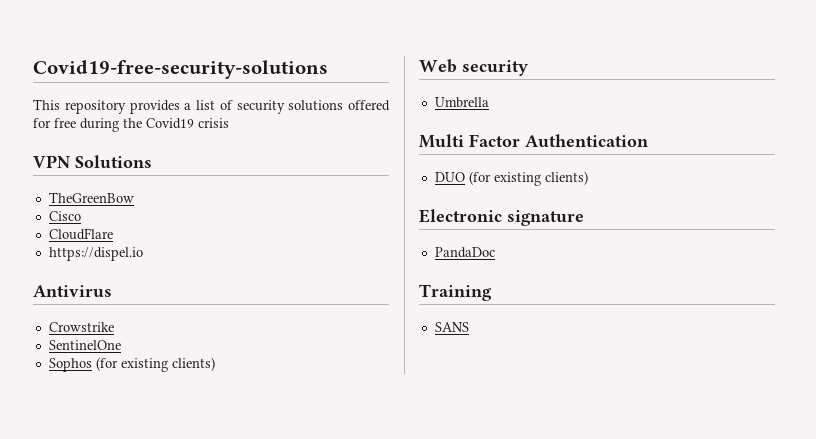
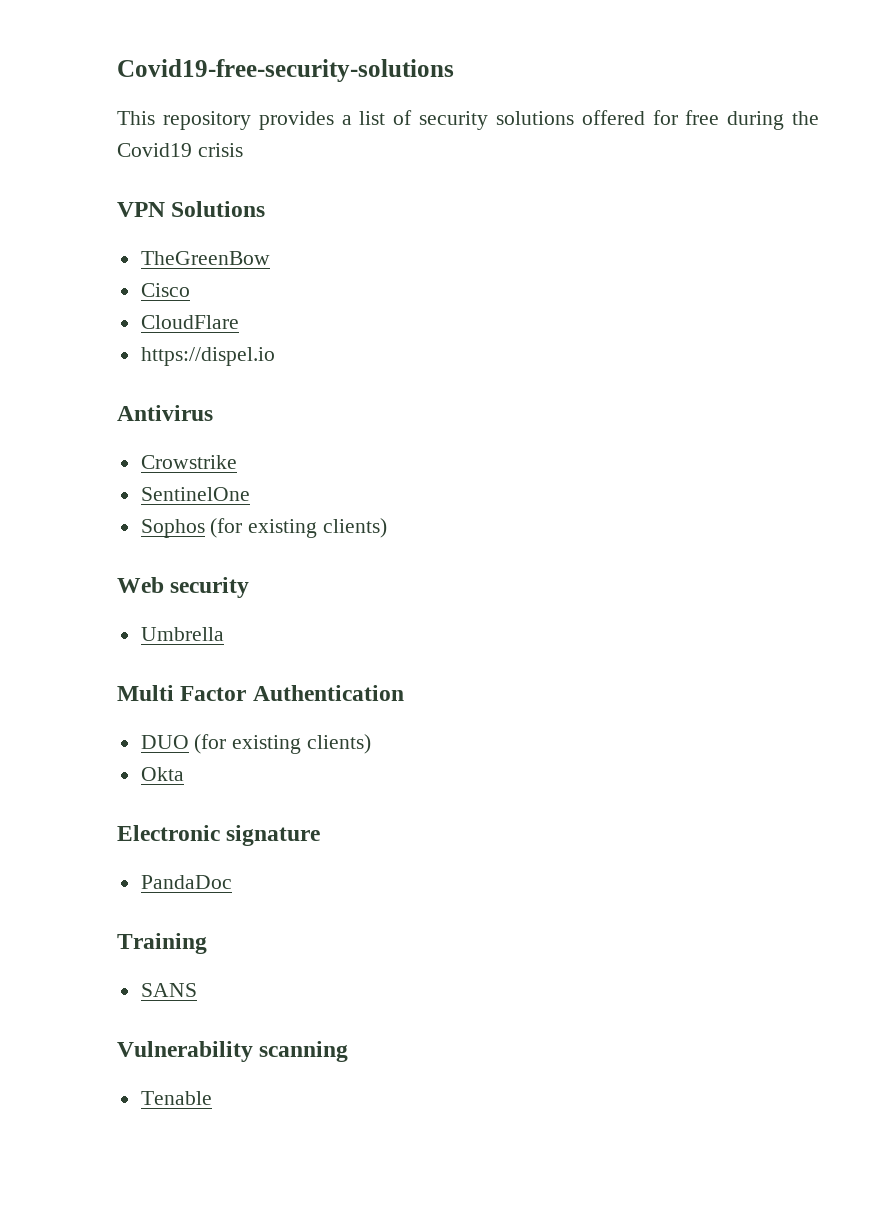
+ Okta
+ Vulnerability scanning
+ Tenable

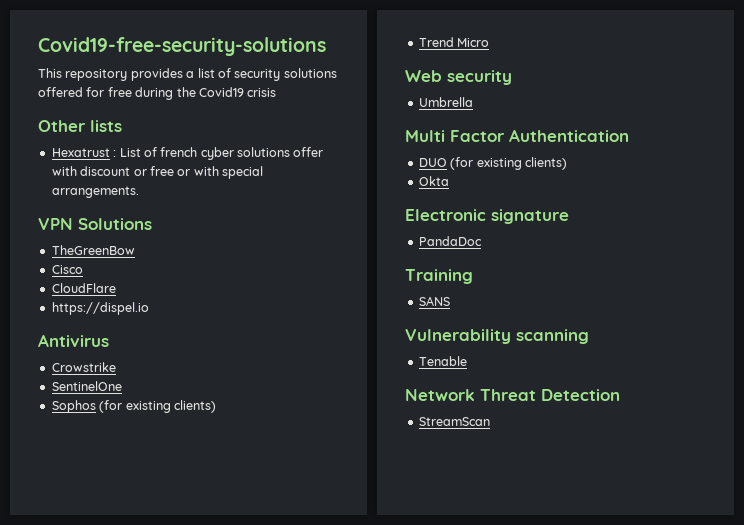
+ Other lists
+ Hexatrust : List of french cyber solutions offer with discount or free or with special arrangements.
+ Trend Micro
+ Network Threat Detection
+ StreamScan

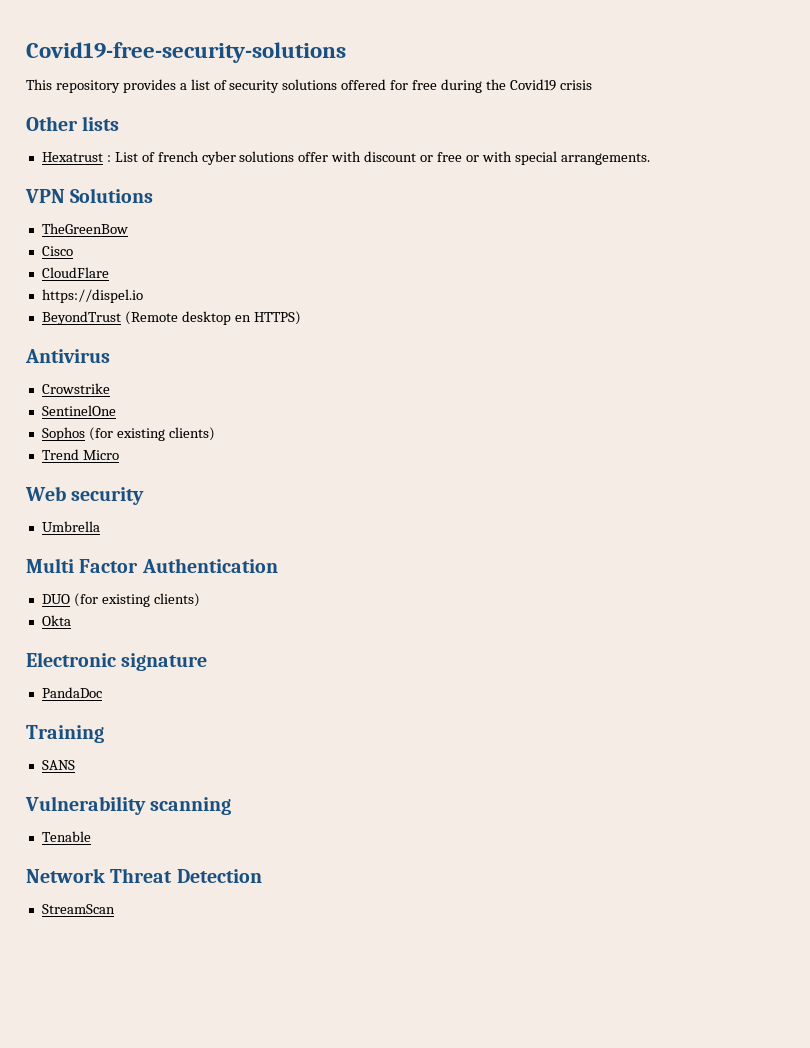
+ BeyondTrust (Remote desktop en HTTPS)

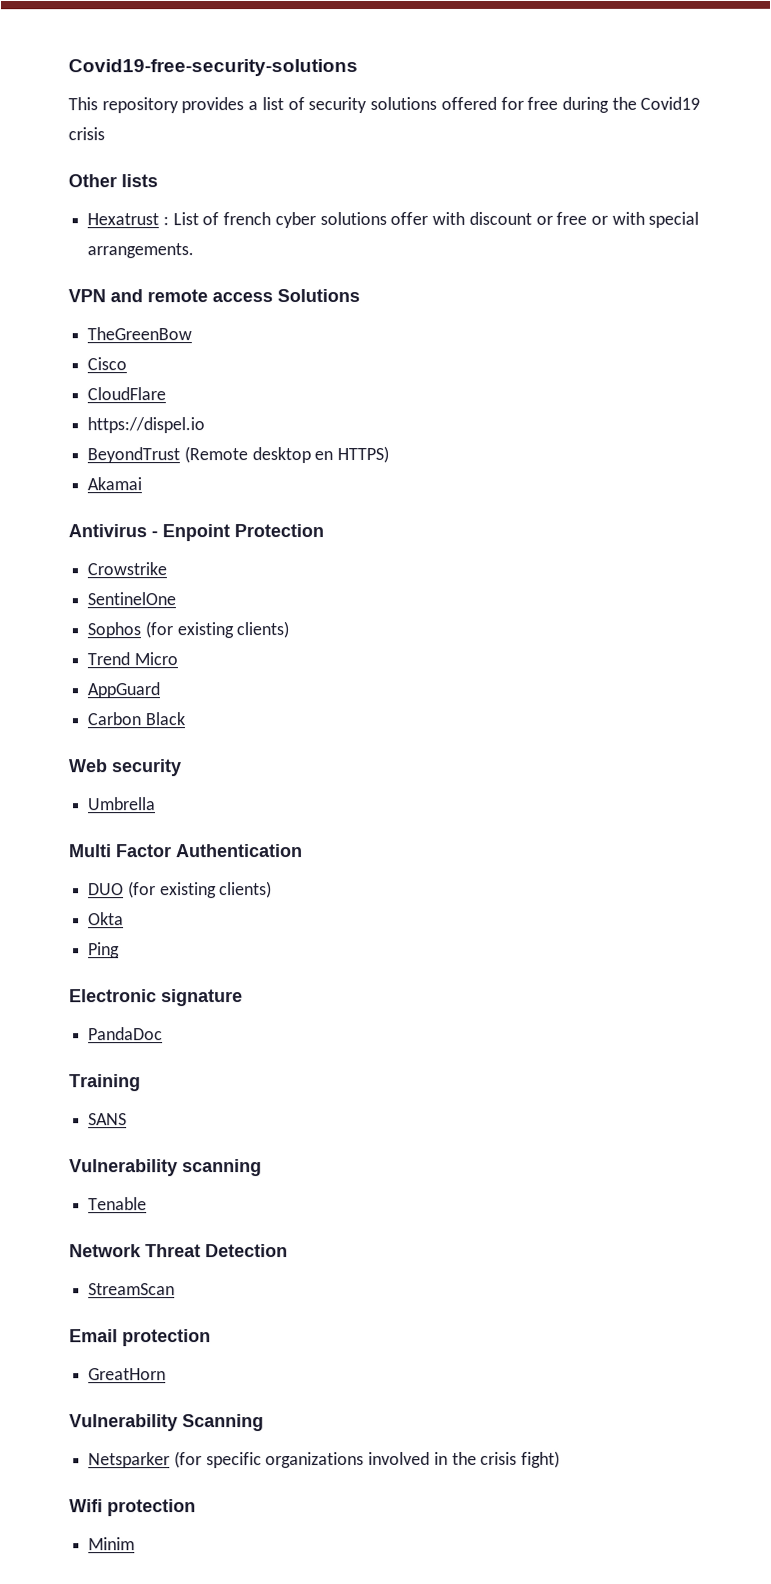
- VPN Solutions
+ VPN and remote access Solutions
+ Akamai
- Antivirus
+ Antivirus - Enpoint Protection
+ AppGuard
+ Carbon Black
+ Ping
+ Email protection
+ GreatHorn
+ Vulnerability Scanning
+ Netsparker (for specific organizations involved in the crisis fight)
+ Wifi protection
+ Minim

